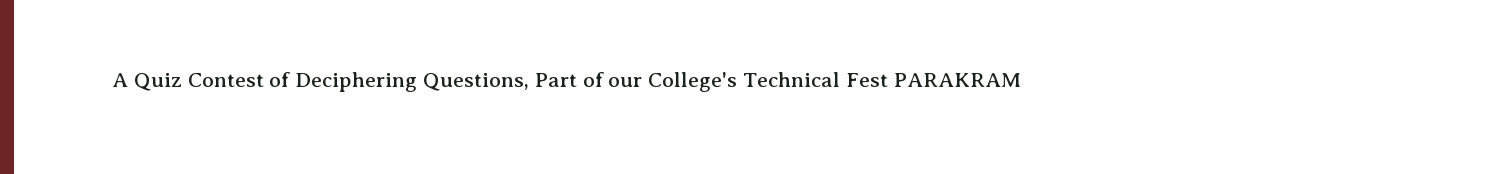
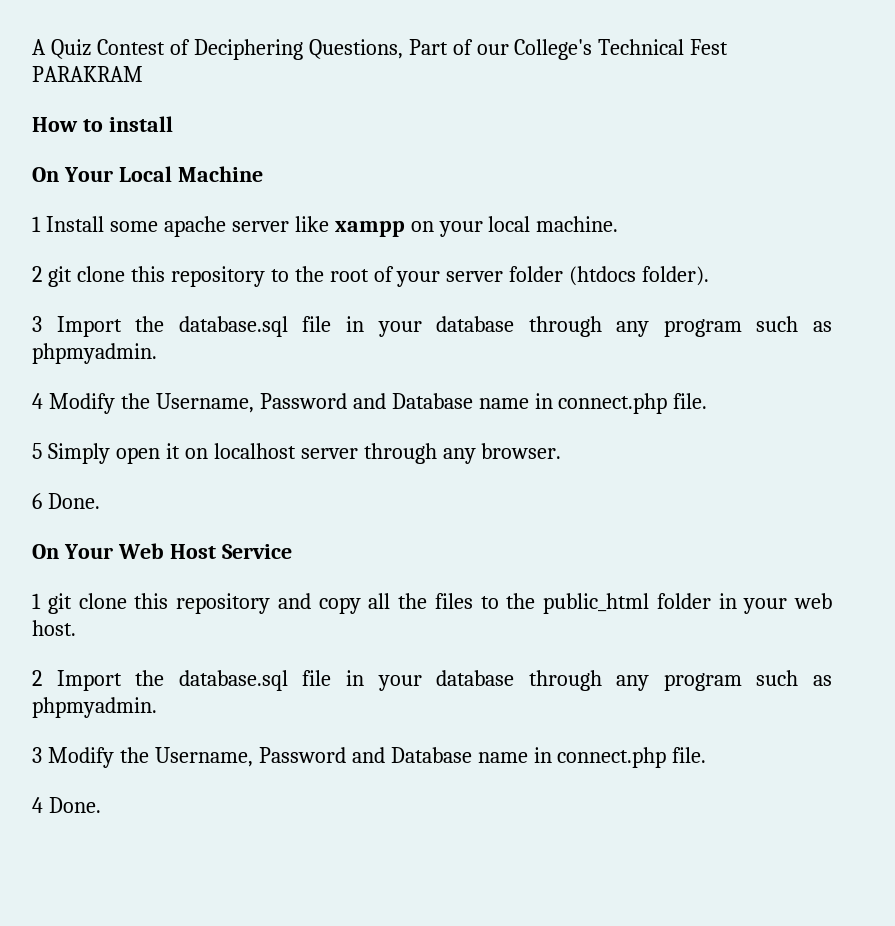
+ How to install
+ On Your Local Machine
+ 1 Install some apache server like xampp on your local machine.
+ 2 git clone this repository to the root of your server folder (htdocs folder).
+ 3 Import the database.sql file in your database through any program such as phpmyadmin.
+ 4 Modify the Username, Password and Database name in connect.php file.
+ 5 Simply open it on localhost server through any browser.
+ 6 Done.
+ On Your Web Host Service
+ 1 git clone this repository and copy all the files to the public_html folder in your web host.
+ 2 Import the database.sql file in your database through any program such as phpmyadmin.
+ 3 Modify the Username, Password and Database name in connect.php file.
+ 4 Done.

